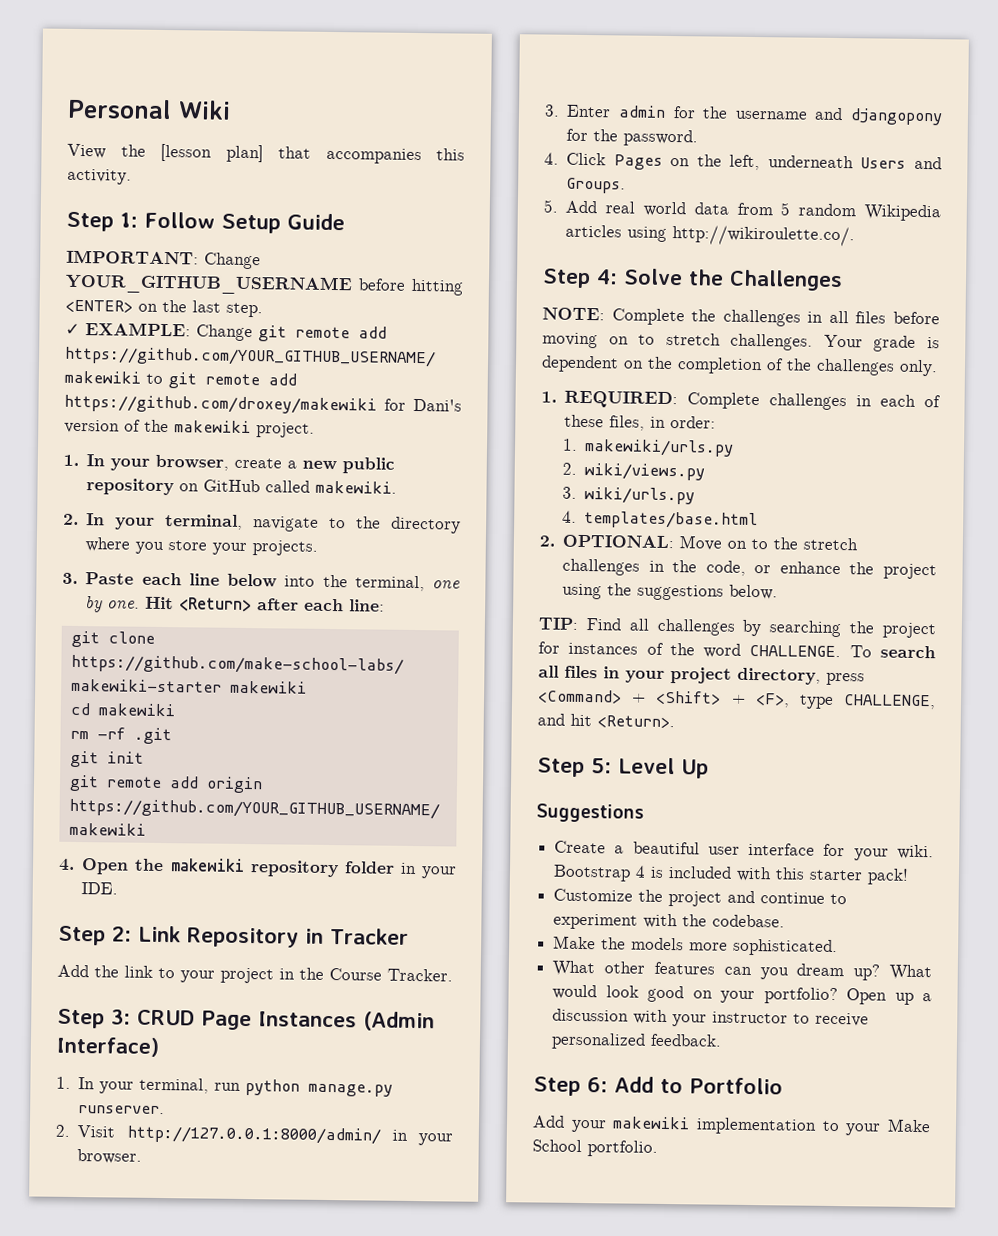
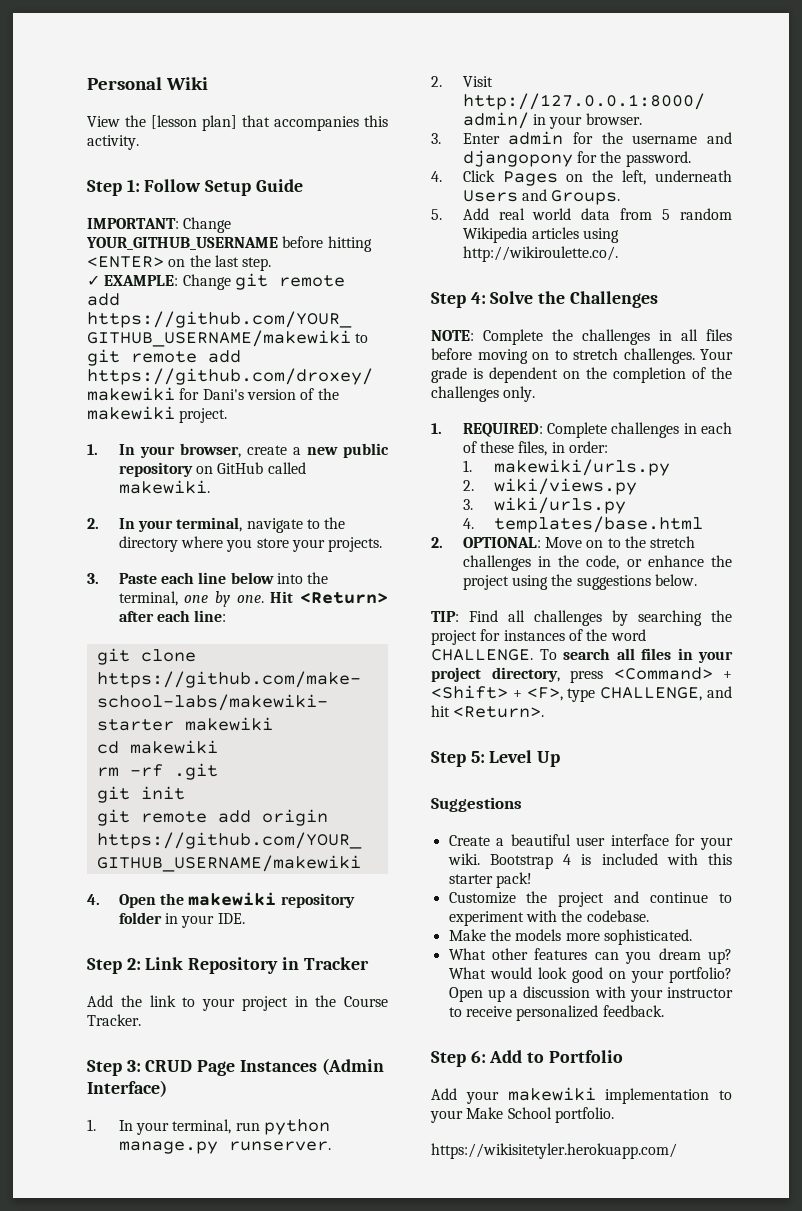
+ https://wikisitetyler.herokuapp.com/

